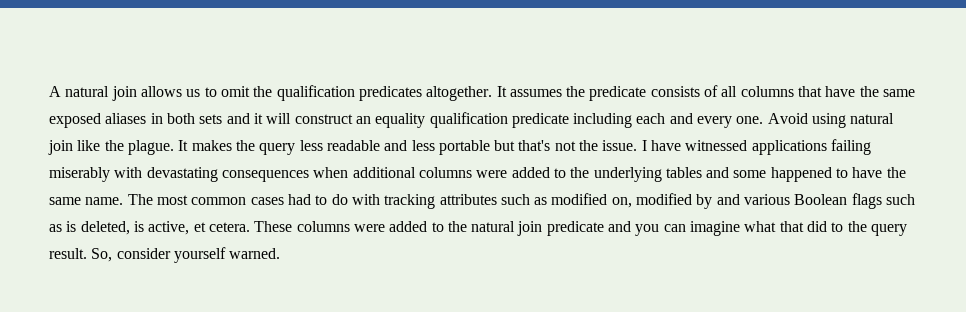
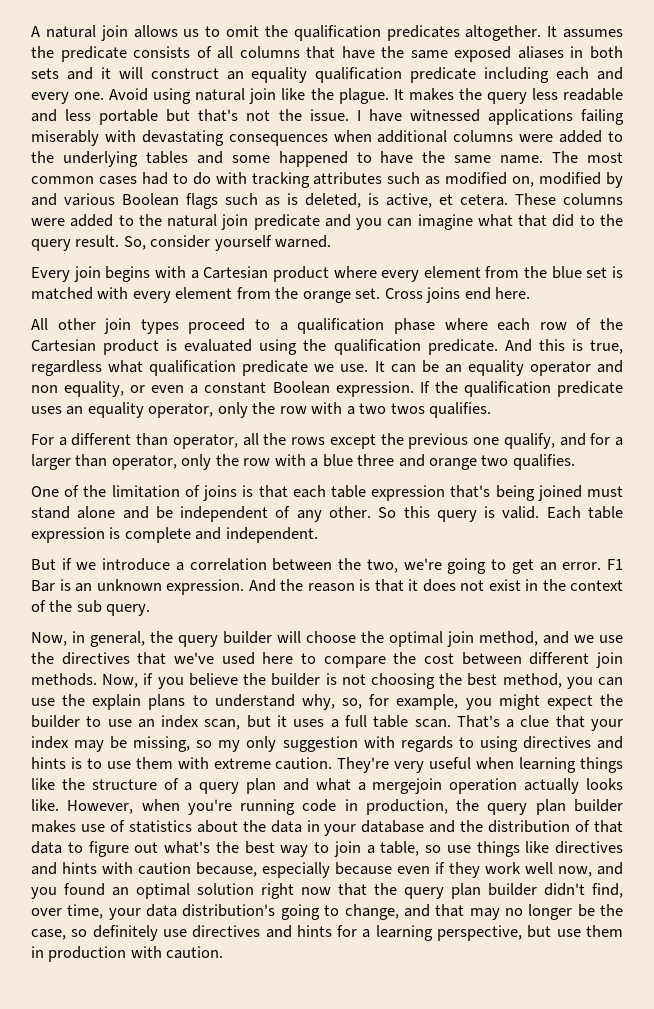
+ Every join begins with a Cartesian product where every element from the blue set is matched with every element from the orange set. Cross joins end here.
+ All other join types proceed to a qualification phase where each row of the Cartesian product is evaluated using the qualification predicate. And this is true, regardless what qualification predicate we use. It can be an equality operator and non equality, or even a constant Boolean expression. If the qualification predicate uses an equality operator, only the row with a two twos qualifies.
+ For a different than operator, all the rows except the previous one qualify, and for a larger than operator, only the row with a blue three and orange two qualifies.
+ One of the limitation of joins is that each table expression that's being joined must stand alone and be independent of any other. So this query is valid. Each table expression is complete and independent.
+ But if we introduce a correlation between the two, we're going to get an error. F1 Bar is an unknown expression. And the reason is that it does not exist in the context of the sub query.
+ Now, in general, the query builder will choose the optimal join method, and we use the directives that we've used here to compare the cost between different join methods. Now, if you believe the builder is not choosing the best method, you can use the explain plans to understand why, so, for example, you might expect the builder to use an index scan, but it uses a full table scan. That's a clue that your index may be missing, so my only suggestion with regards to using directives and hints is to use them with extreme caution. They're very useful when learning things like the structure of a query plan and what a mergejoin operation actually looks like. However, when you're running code in production, the query plan builder makes use of statistics about the data in your database and the distribution of that data to figure out what's the best way to join a table, so use things like directives and hints with caution because, especially because even if they work well now, and you found an optimal solution right now that the query plan builder didn't find, over time, your data distribution's going to change, and that may no longer be the case, so definitely use directives and hints for a learning perspective, but use them in production with caution.

